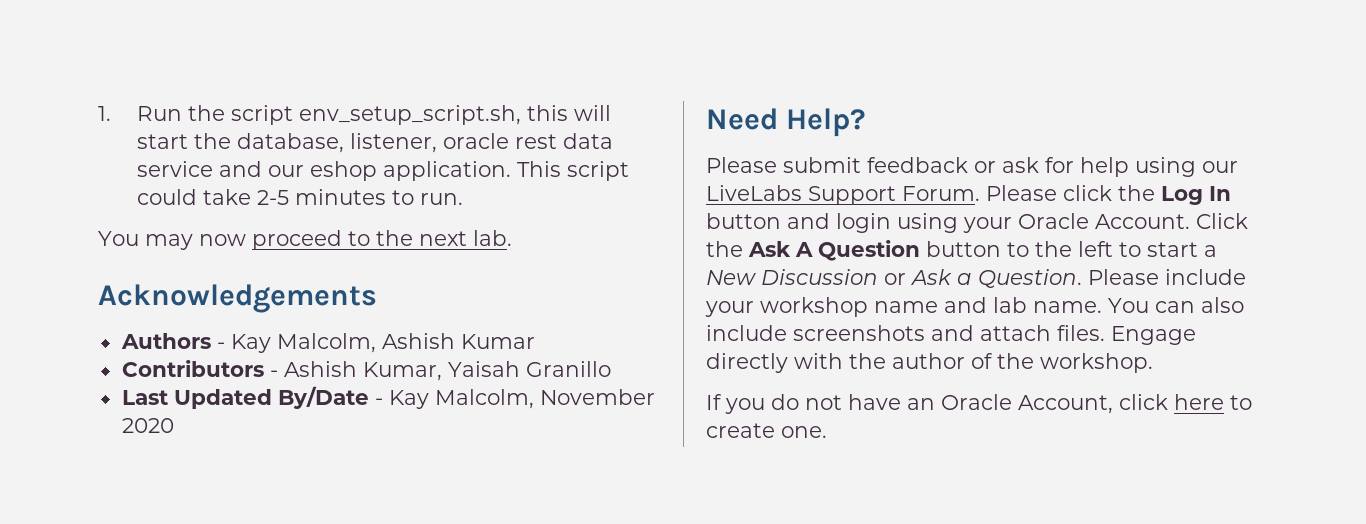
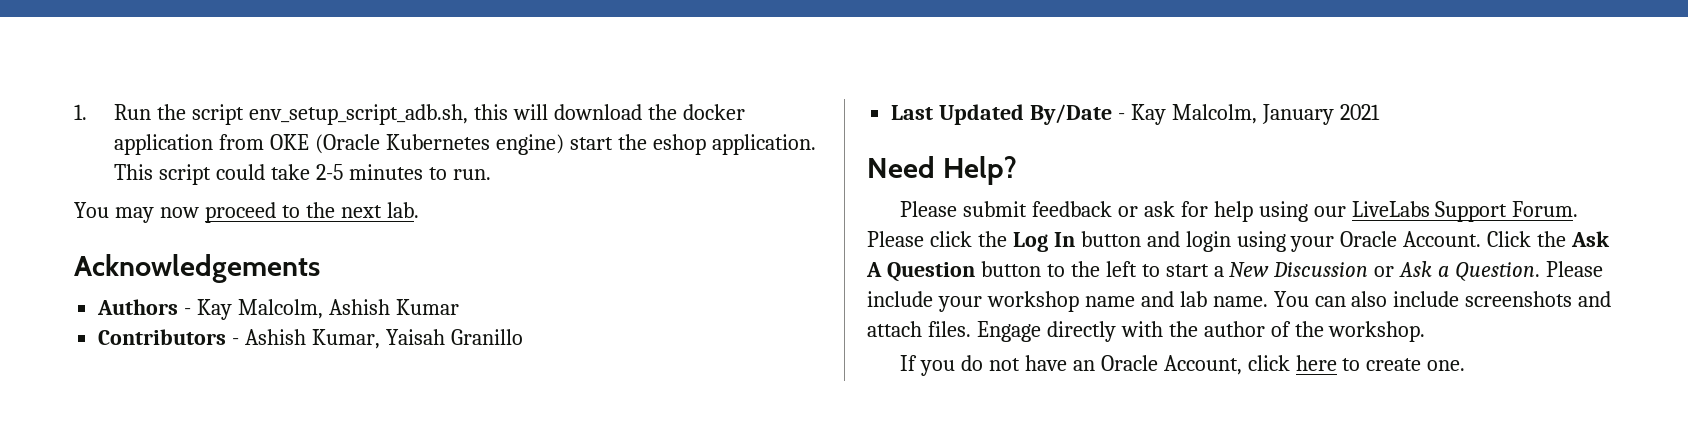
- 1. Run the script env_setup_script.sh, this will start the database, listener, oracle rest data service and our eshop application.
+ 1. Run the script env_setup_script_adb.sh, this will download the docker application from OKE (Oracle Kubernetes engine) start the eshop application.
- Last Updated By/Date - Kay Malcolm, November 2020
+ Last Updated By/Date - Kay Malcolm, January 2021

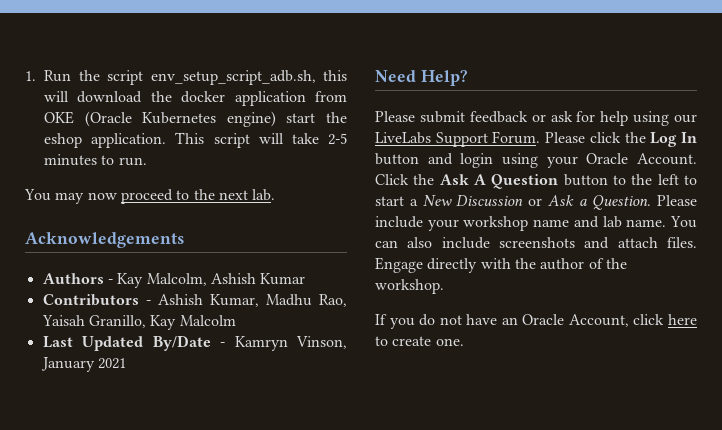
- This script could take 2-5 minutes to run.
+ This script will take 2-5 minutes to run.
- Contributors - Ashish Kumar, Yaisah Granillo
+ Contributors - Ashish Kumar, Madhu Rao, Yaisah Granillo, Kay Malcolm
- Last Updated By/Date - Kay Malcolm, January 2021
+ Last Updated By/Date - Kamryn Vinson, January 2021

